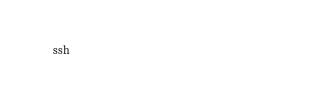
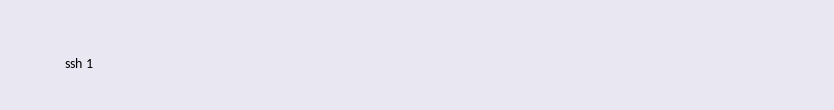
- ssh
+ ssh 1

